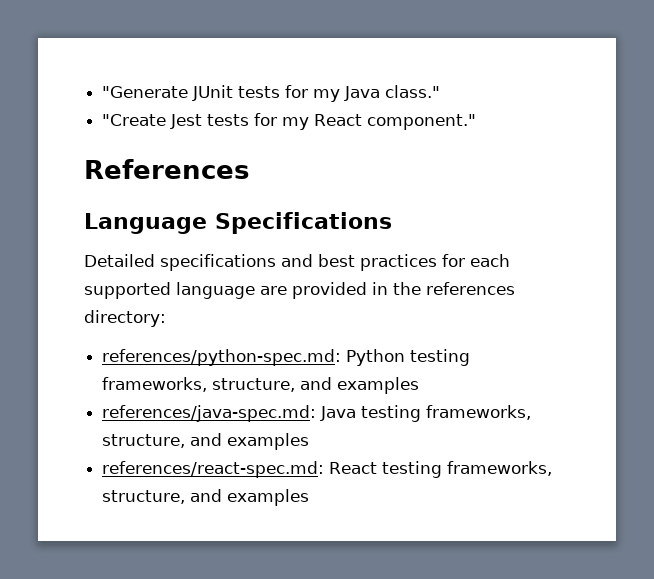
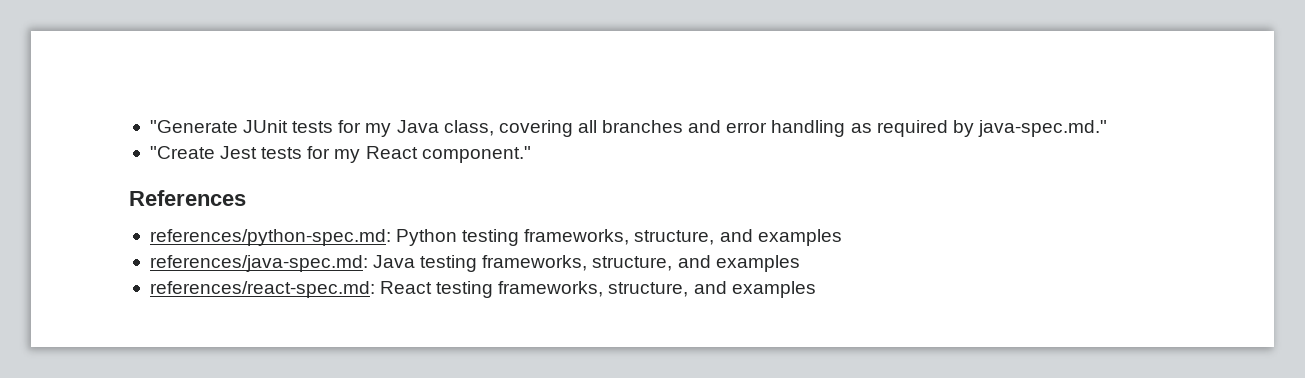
- "Generate JUnit tests for my Java class."
+ "Generate JUnit tests for my Java class, covering all branches and error handling as required by java-spec.md."
- Language Specifications
- Detailed specifications and best practices for each supported language are provided in the references directory:

